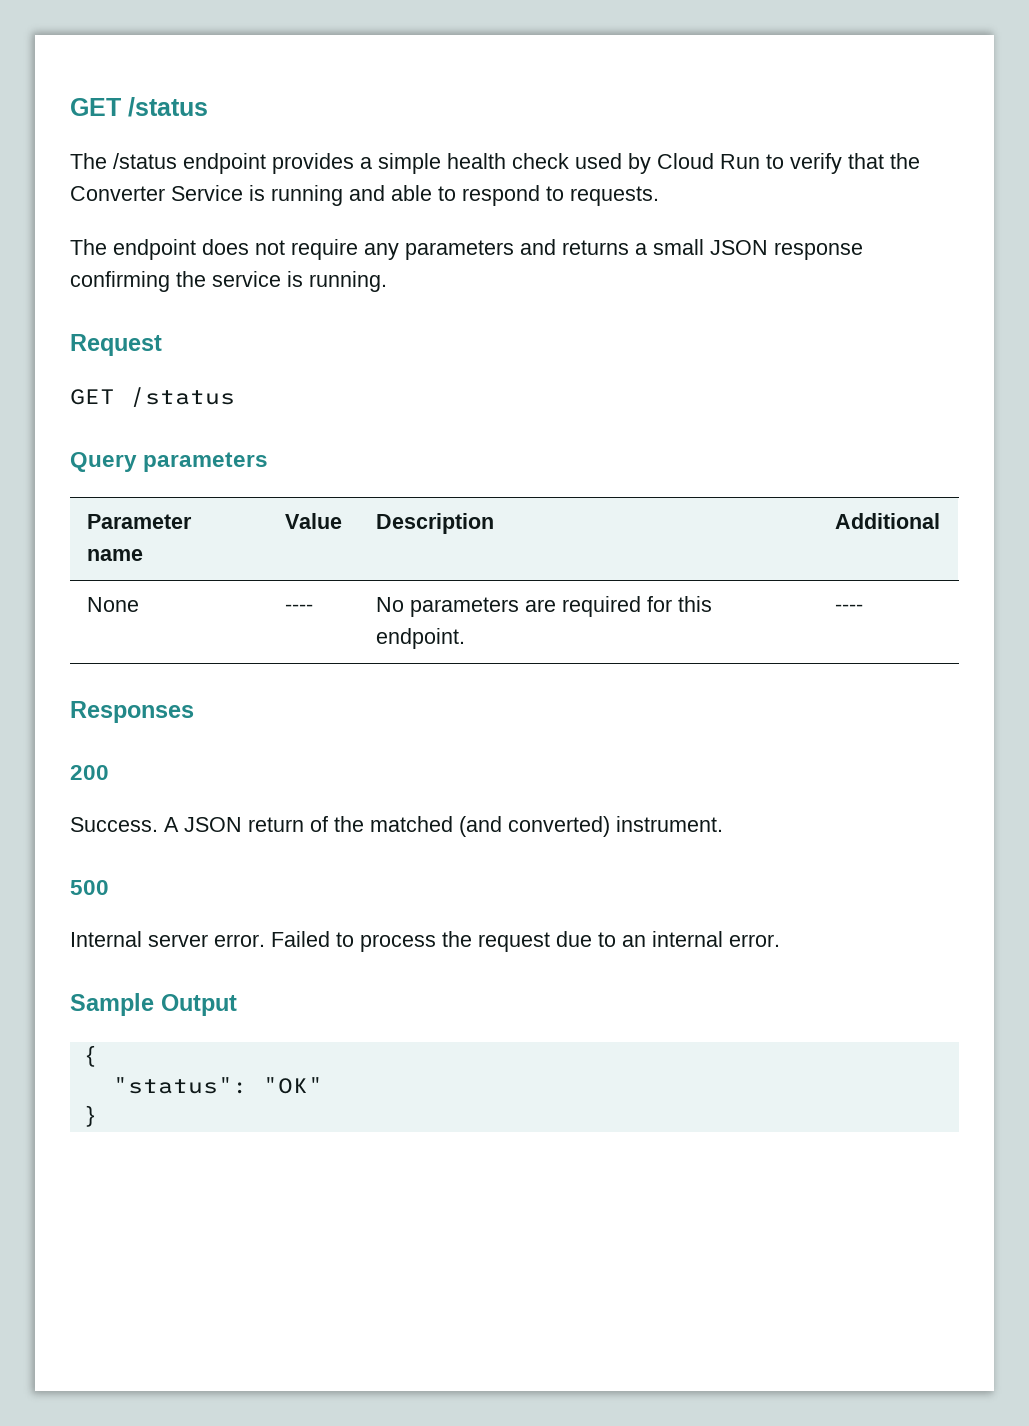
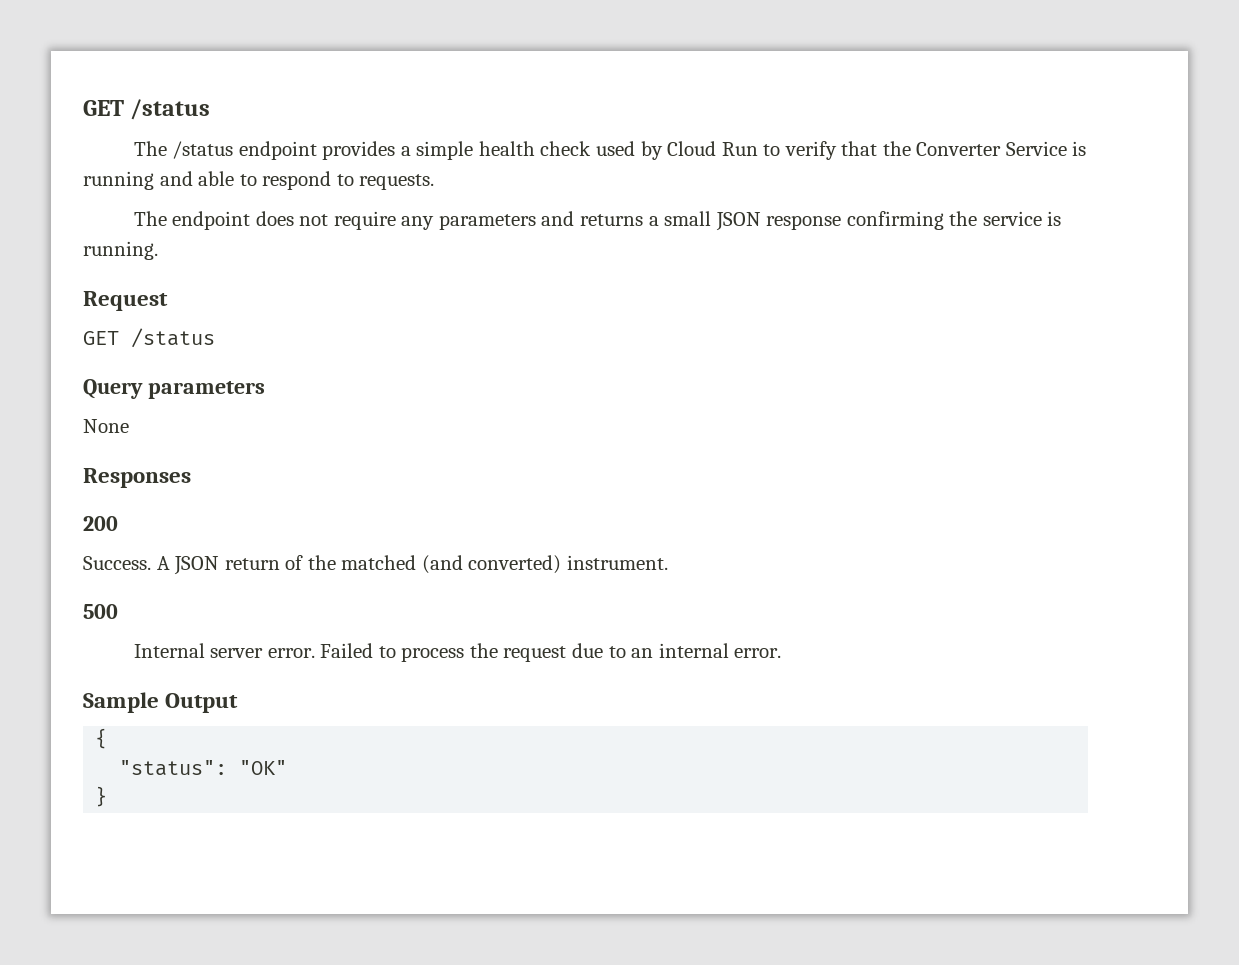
- Parameter name | Value | Description | Additional
- None | ---- | No parameters are required for this endpoint. | ----
+ None

